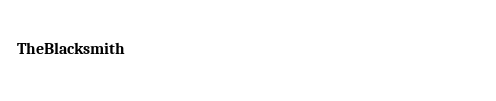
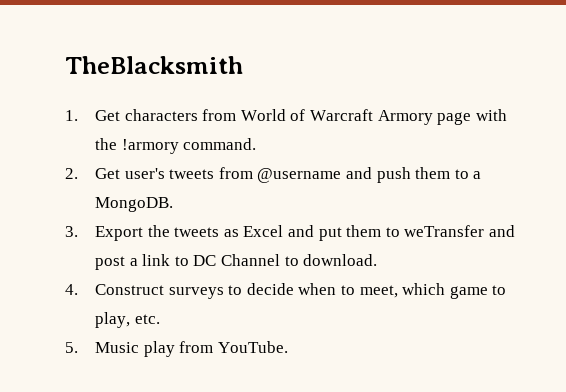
+ 1. Get characters from World of Warcraft Armory page with the !armory command.
+ 2. Get user's tweets from @username and push them to a MongoDB.
+ 3. Export the tweets as Excel and put them to weTransfer and post a link to DC Channel to download.
+ 4. Construct surveys to decide when to meet, which game to play, etc.
+ 5. Music play from YouTube.

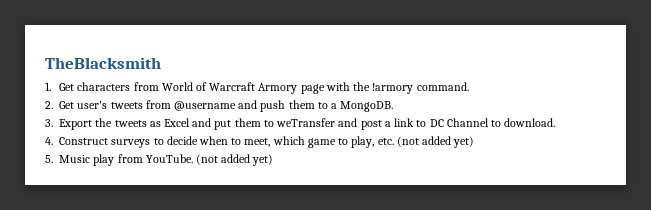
- 4. Construct surveys to decide when to meet, which game to play, etc.
+ 4. Construct surveys to decide when to meet, which game to play, etc. (not added yet)
- 5. Music play from YouTube.
+ 5. Music play from YouTube. (not added yet)

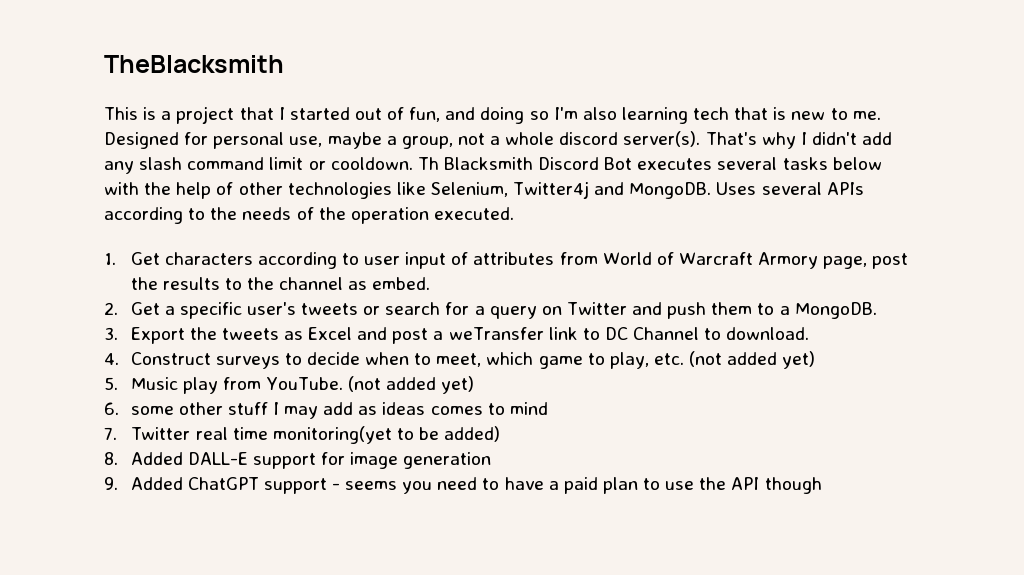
- 1. Get characters from World of Warcraft Armory page with the !armory command.
- 2. Get user's tweets from @username and push them to a MongoDB.
+ This is a project that I started out of fun, and doing so I'm also learning tech that is new to me. Designed for personal use, maybe a group, not a whole discord server(s). That's why I didn't add any slash command limit or cooldown. Th Blacksmith Discord Bot executes several tasks below with the help of other technologies like Selenium, Twitter4j and MongoDB. Uses several APIs according to the needs of the operation executed.
+ 1. Get characters according to user input of attributes from World of Warcraft Armory page, post the results to the channel as embed.
+ 2. Get a specific user's tweets or search for a query on Twitter and push them to a MongoDB.
- 3. Export the tweets as Excel and put them to weTransfer and post a link to DC Channel to download.
+ 3. Export the tweets as Excel and post a weTransfer link to DC Channel to download.
+ 6. some other stuff I may add as ideas comes to mind
+ 7. Twitter real time monitoring(yet to be added)
+ 8. Added DALL-E support for image generation
+ 9. Added ChatGPT support - seems you need to have a paid plan to use the API though

